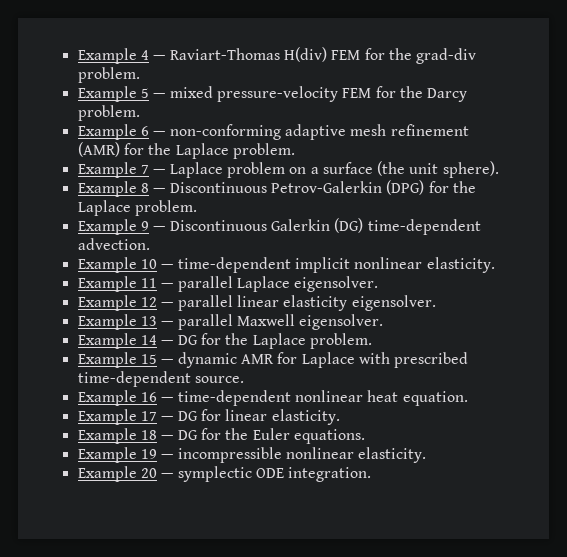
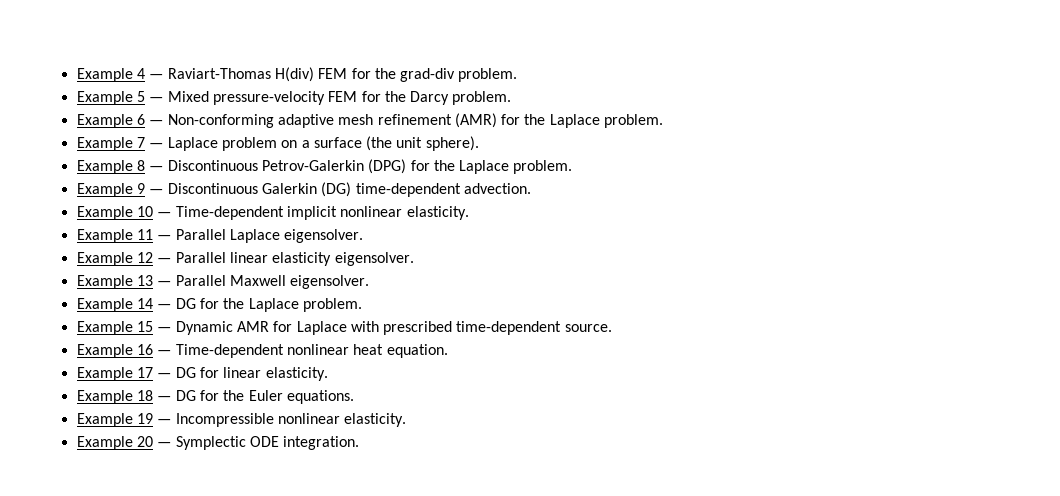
- Example 5 — mixed pressure-velocity FEM for the Darcy problem.
+ Example 5 — Mixed pressure-velocity FEM for the Darcy problem.
- Example 6 — non-conforming adaptive mesh refinement (AMR) for the Laplace problem.
+ Example 6 — Non-conforming adaptive mesh refinement (AMR) for the Laplace problem.
- Example 10 — time-dependent implicit nonlinear elasticity.
+ Example 10 — Time-dependent implicit nonlinear elasticity.
- Example 11 — parallel Laplace eigensolver.
+ Example 11 — Parallel Laplace eigensolver.
- Example 12 — parallel linear elasticity eigensolver.
+ Example 12 — Parallel linear elasticity eigensolver.
- Example 13 — parallel Maxwell eigensolver.
+ Example 13 — Parallel Maxwell eigensolver.
- Example 15 — dynamic AMR for Laplace with prescribed time-dependent source.
+ Example 15 — Dynamic AMR for Laplace with prescribed time-dependent source.
- Example 16 — time-dependent nonlinear heat equation.
+ Example 16 — Time-dependent nonlinear heat equation.
- Example 19 — incompressible nonlinear elasticity.
+ Example 19 — Incompressible nonlinear elasticity.
- Example 20 — symplectic ODE integration.
+ Example 20 — Symplectic ODE integration.

